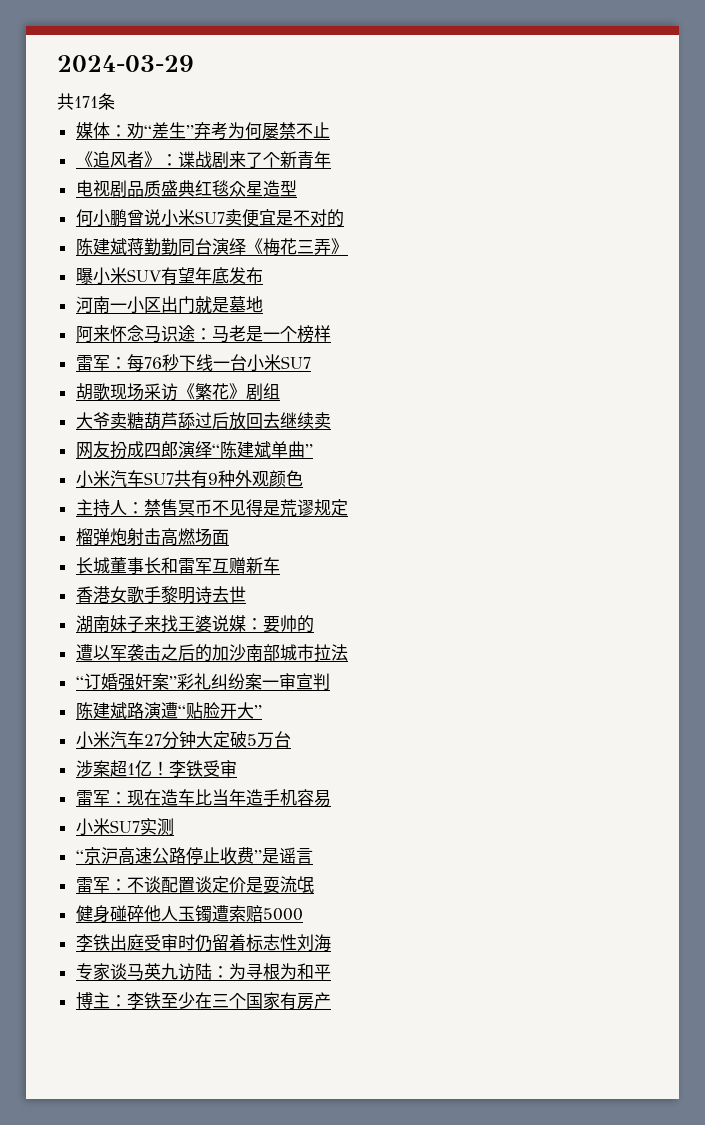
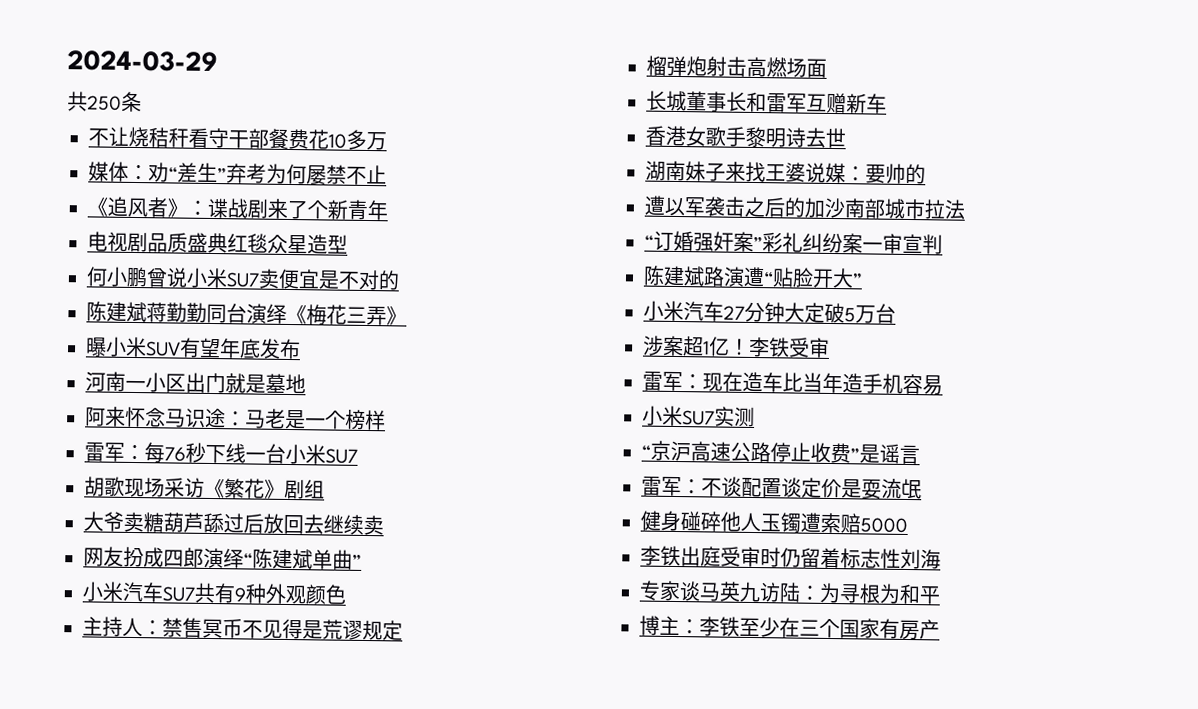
- 共171条
+ 共250条
+ 不让烧秸秆看守干部餐费花10多万

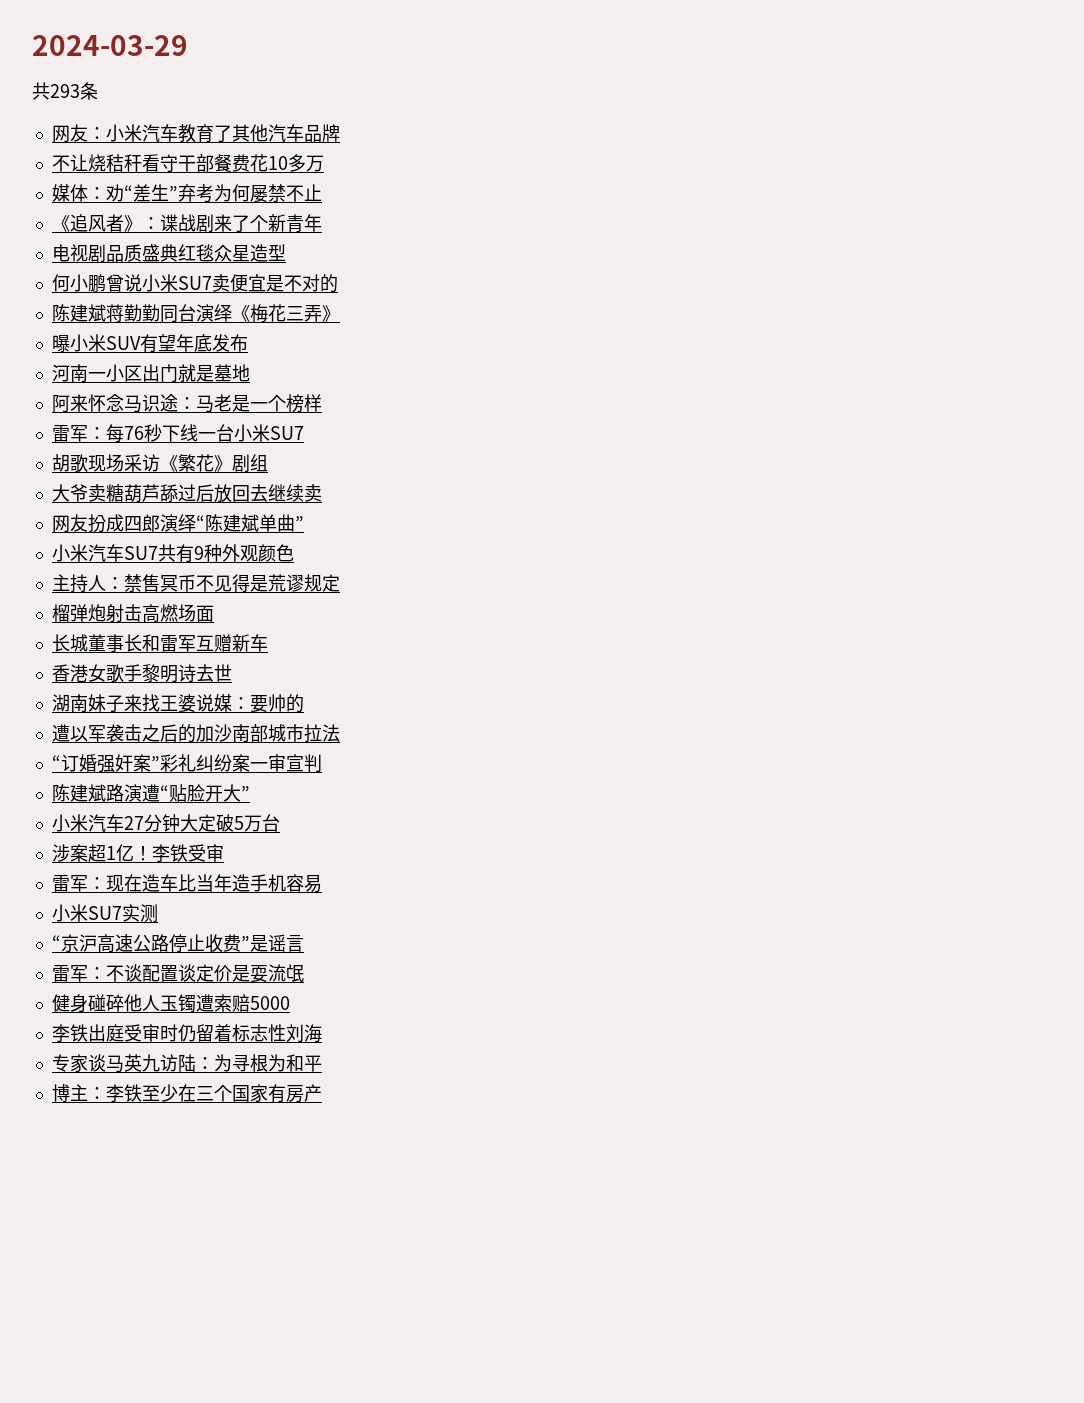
- 共250条
+ 共293条
+ 网友：小米汽车教育了其他汽车品牌

